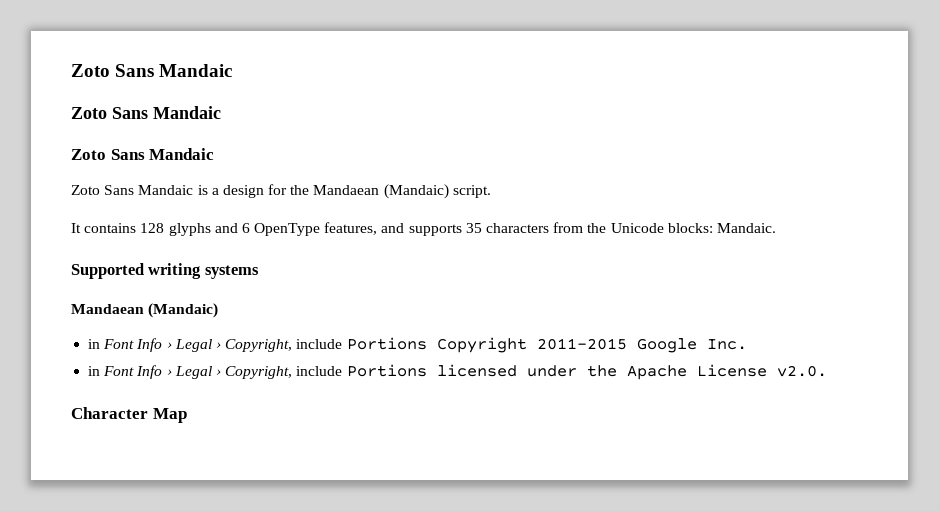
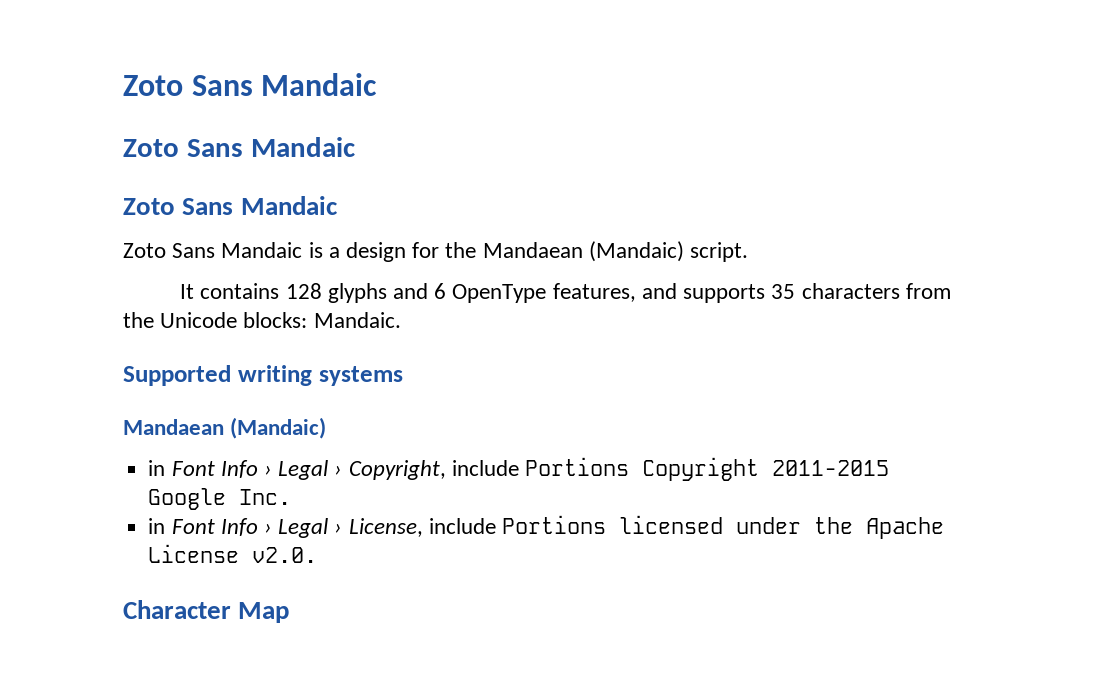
- in Font Info › Legal › Copyright, include Portions licensed under the Apache License v2.0.
+ in Font Info › Legal › License, include Portions licensed under the Apache License v2.0.

